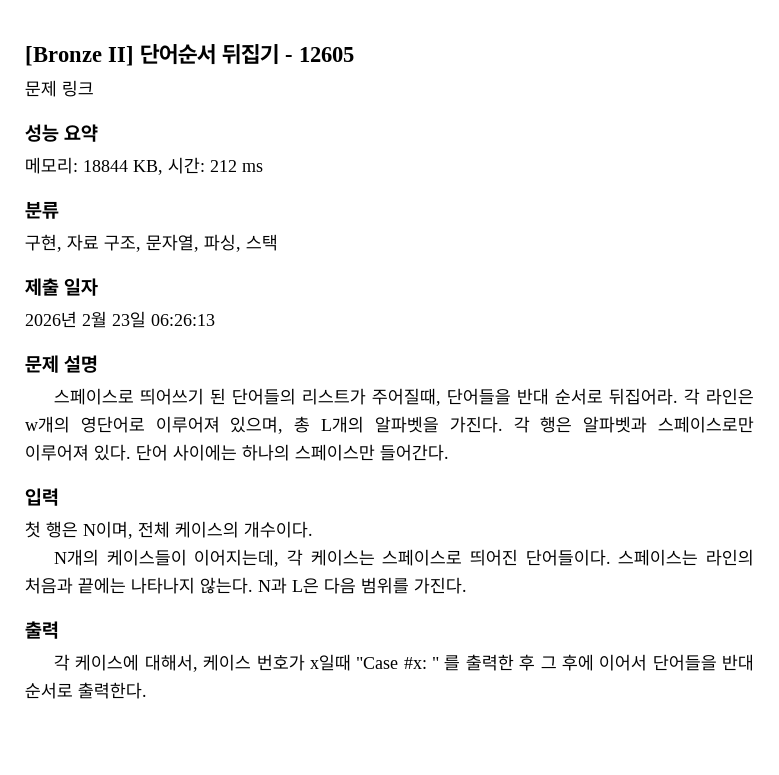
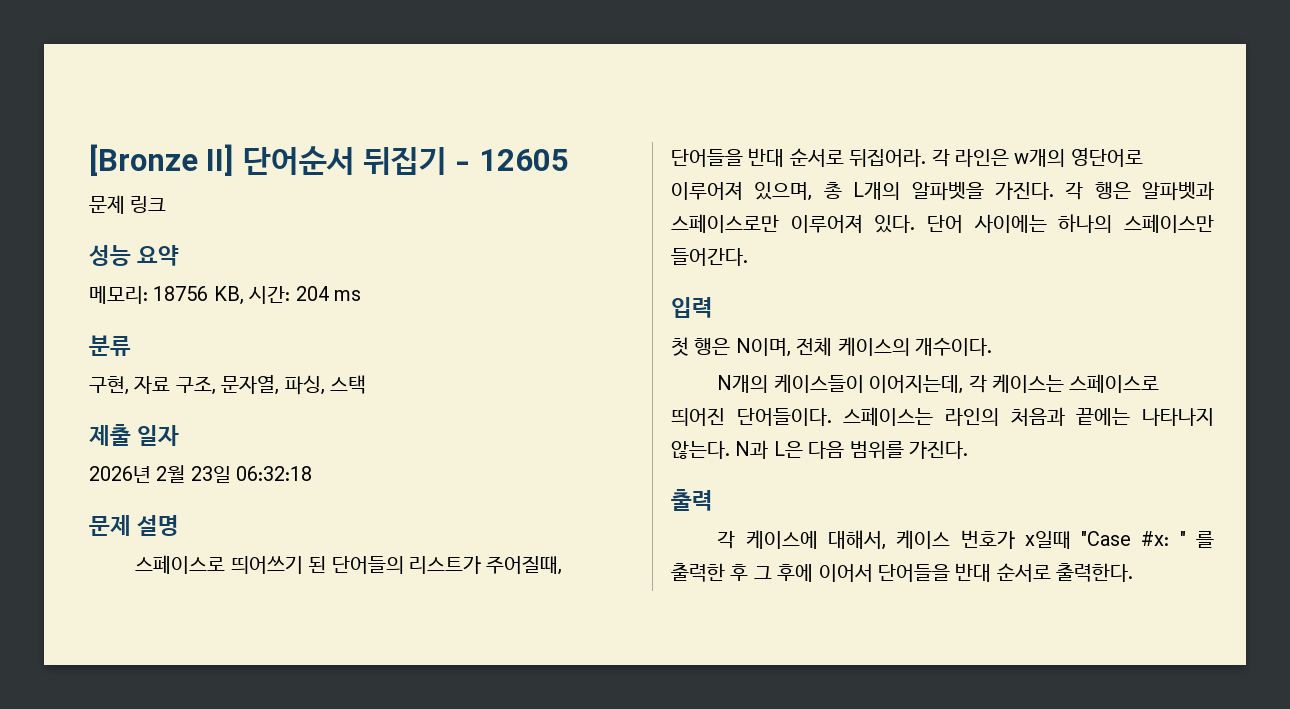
- 메모리: 18844 KB, 시간: 212 ms
+ 메모리: 18756 KB, 시간: 204 ms
- 2026년 2월 23일 06:26:13
+ 2026년 2월 23일 06:32:18

